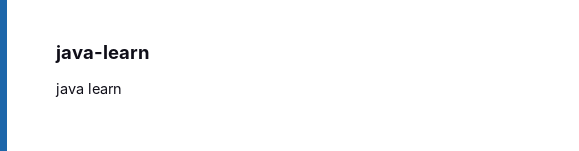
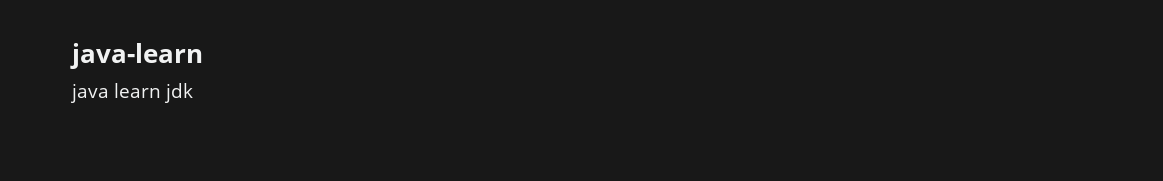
- java learn
+ java learn jdk

